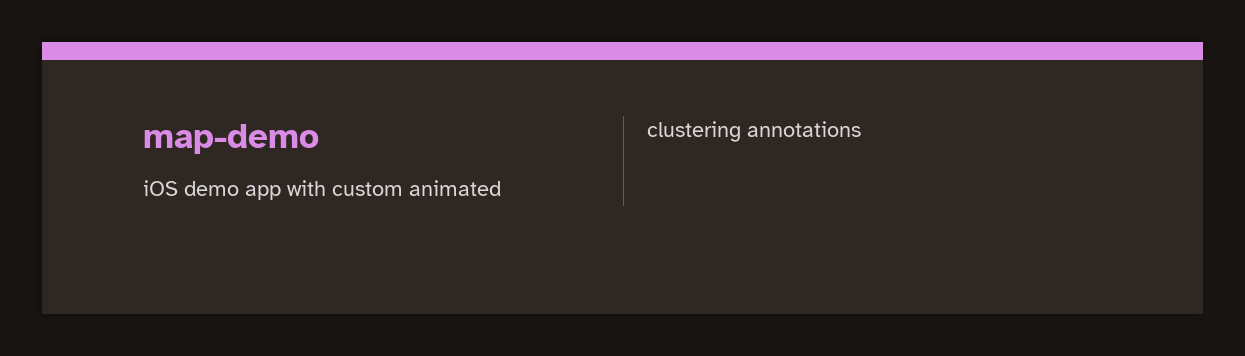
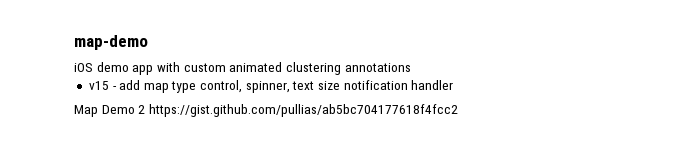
+ v15 - add map type control, spinner, text size notification handler
+ Map Demo 2 https://gist.github.com/pullias/ab5bc704177618f4fcc2

